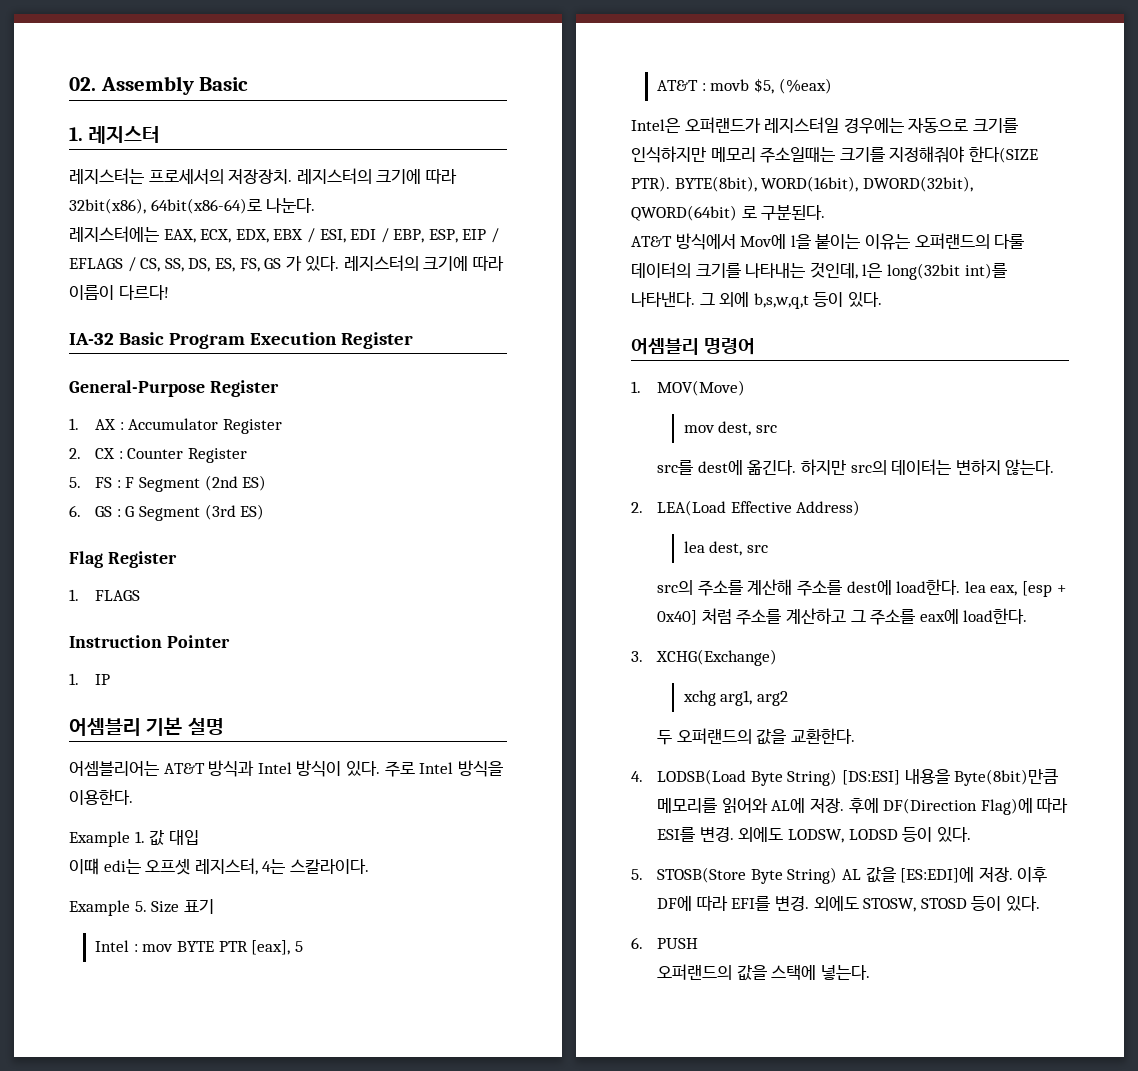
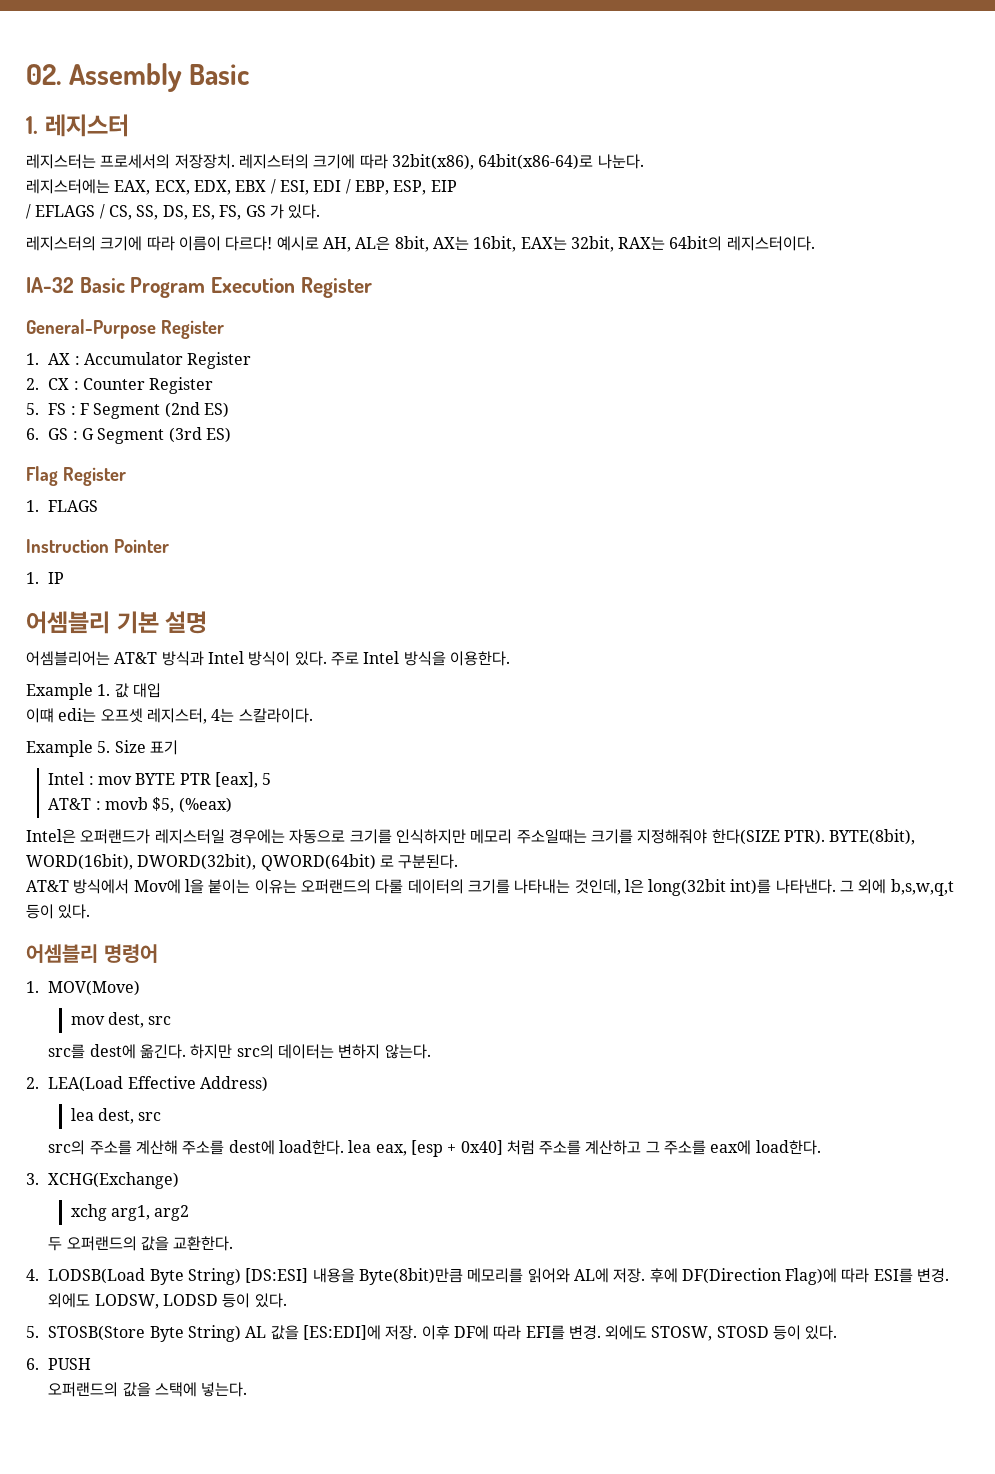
- 레지스터에는 EAX, ECX, EDX, EBX / ESI, EDI / EBP, ESP, EIP / EFLAGS / CS, SS, DS, ES, FS, GS 가 있다. 레지스터의 크기에 따라 이름이 다르다!
+ 레지스터에는 EAX, ECX, EDX, EBX / ESI, EDI / EBP, ESP, EIP
+ / EFLAGS / CS, SS, DS, ES, FS, GS 가 있다.
+ 레지스터의 크기에 따라 이름이 다르다! 예시로 AH, AL은 8bit, AX는 16bit, EAX는 32bit, RAX는 64bit의 레지스터이다.

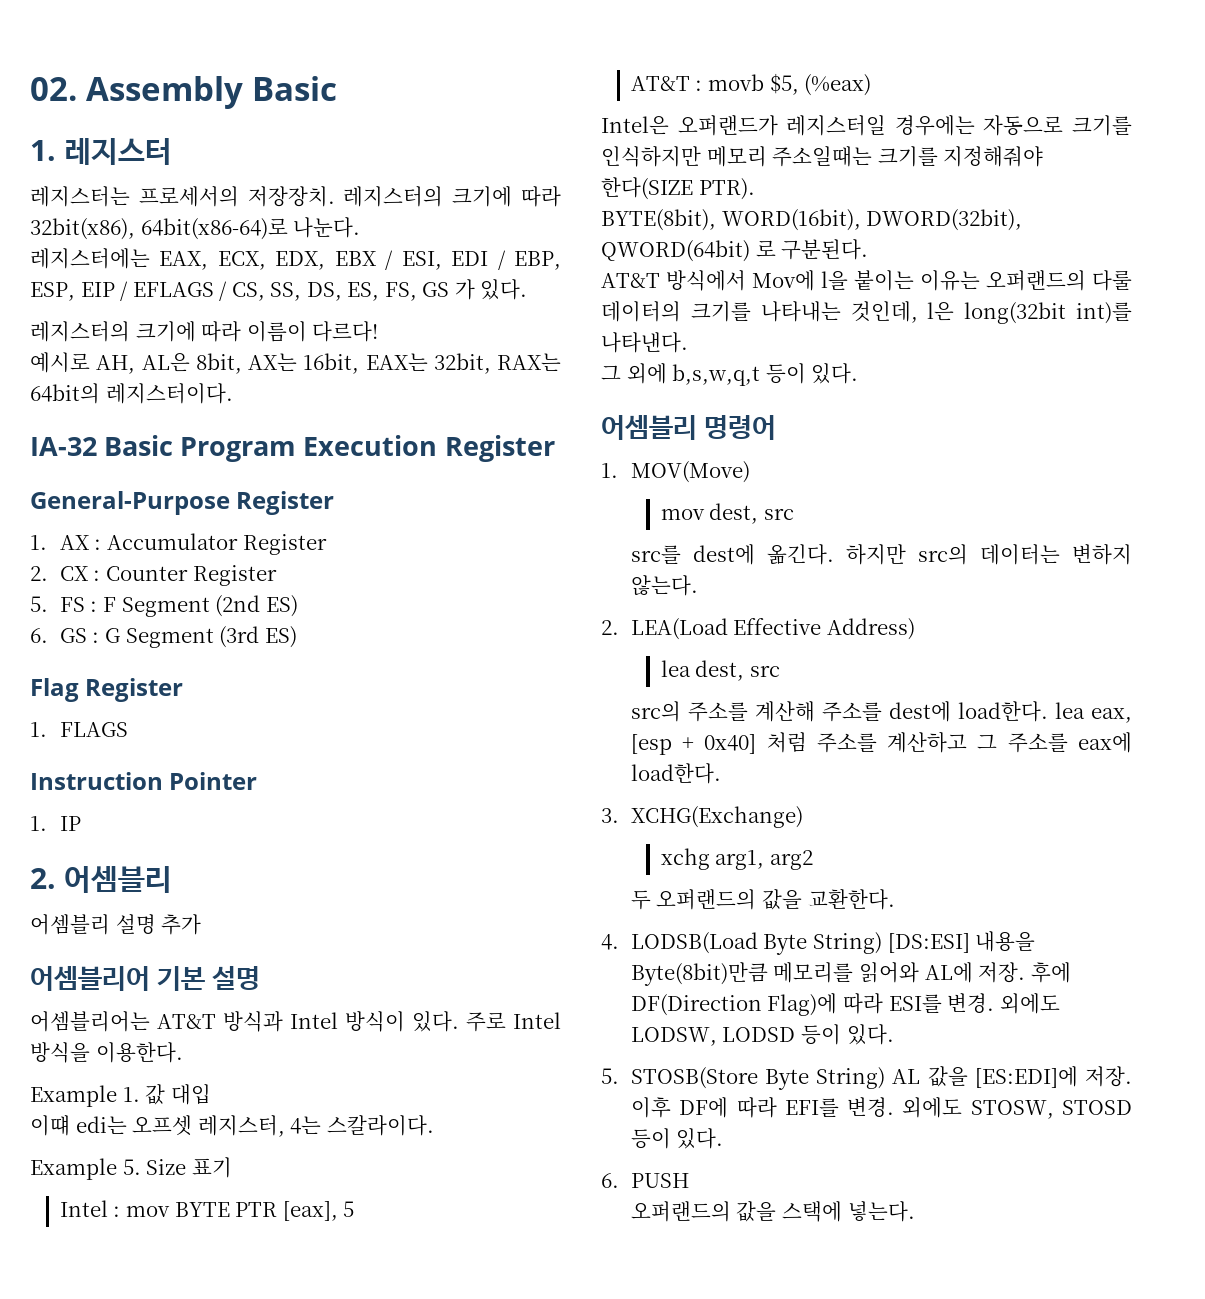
- 레지스터에는 EAX, ECX, EDX, EBX / ESI, EDI / EBP, ESP, EIP
- / EFLAGS / CS, SS, DS, ES, FS, GS 가 있다.
+ 레지스터에는 EAX, ECX, EDX, EBX / ESI, EDI / EBP, ESP, EIP / EFLAGS / CS, SS, DS, ES, FS, GS 가 있다.
- 레지스터의 크기에 따라 이름이 다르다! 예시로 AH, AL은 8bit, AX는 16bit, EAX는 32bit, RAX는 64bit의 레지스터이다.
+ 레지스터의 크기에 따라 이름이 다르다!
+ 예시로 AH, AL은 8bit, AX는 16bit, EAX는 32bit, RAX는 64bit의 레지스터이다.
- 어셈블리 기본 설명
+ 2. 어셈블리
+ 어셈블리 설명 추가
+ 어셈블리어 기본 설명
- Intel은 오퍼랜드가 레지스터일 경우에는 자동으로 크기를 인식하지만 메모리 주소일때는 크기를 지정해줘야 한다(SIZE PTR). BYTE(8bit), WORD(16bit), DWORD(32bit), QWORD(64bit) 로 구분된다.
+ Intel은 오퍼랜드가 레지스터일 경우에는 자동으로 크기를 인식하지만 메모리 주소일때는 크기를 지정해줘야 한다(SIZE PTR).
+ BYTE(8bit), WORD(16bit), DWORD(32bit), QWORD(64bit) 로 구분된다.
- AT&T 방식에서 Mov에 l을 붙이는 이유는 오퍼랜드의 다룰 데이터의 크기를 나타내는 것인데, l은 long(32bit int)를 나타낸다. 그 외에 b,s,w,q,t 등이 있다.
+ AT&T 방식에서 Mov에 l을 붙이는 이유는 오퍼랜드의 다룰 데이터의 크기를 나타내는 것인데, l은 long(32bit int)를 나타낸다.
+ 그 외에 b,s,w,q,t 등이 있다.

